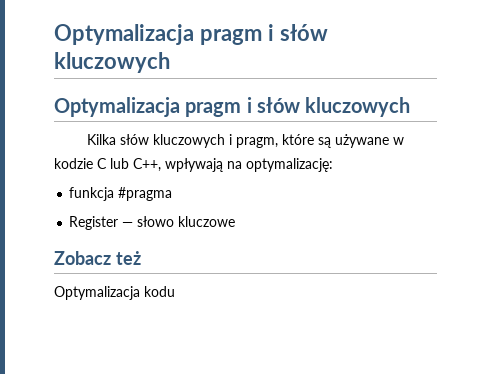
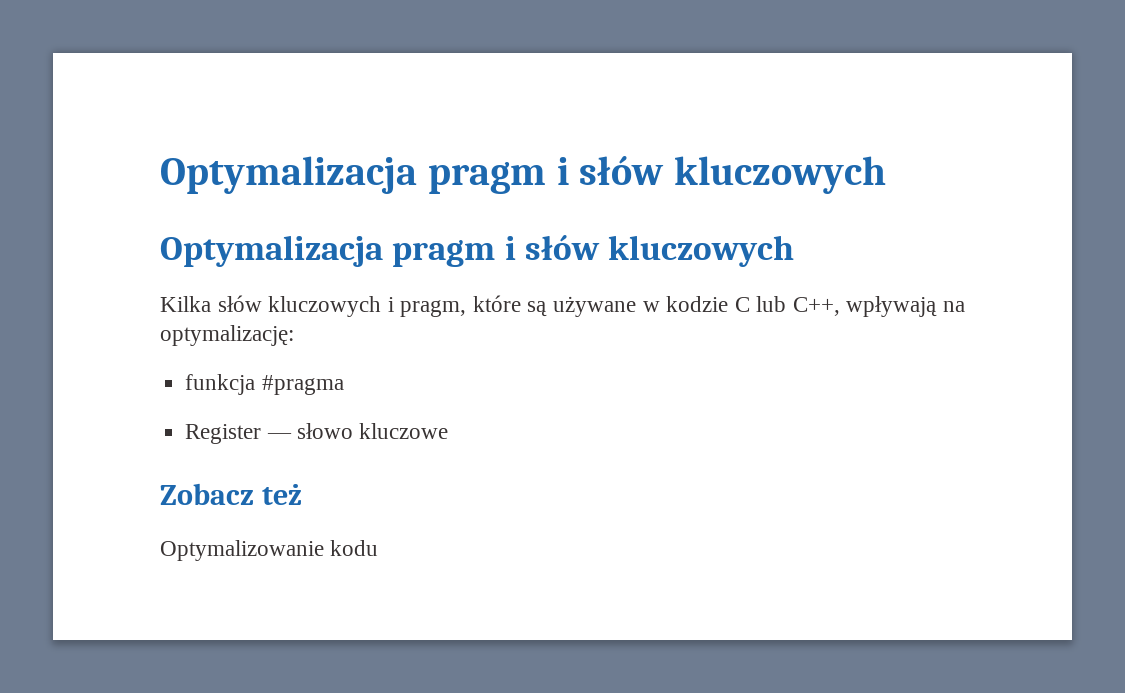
- Optymalizacja kodu
+ Optymalizowanie kodu

